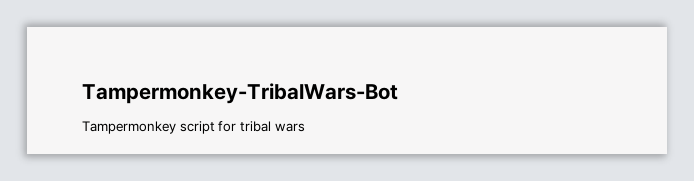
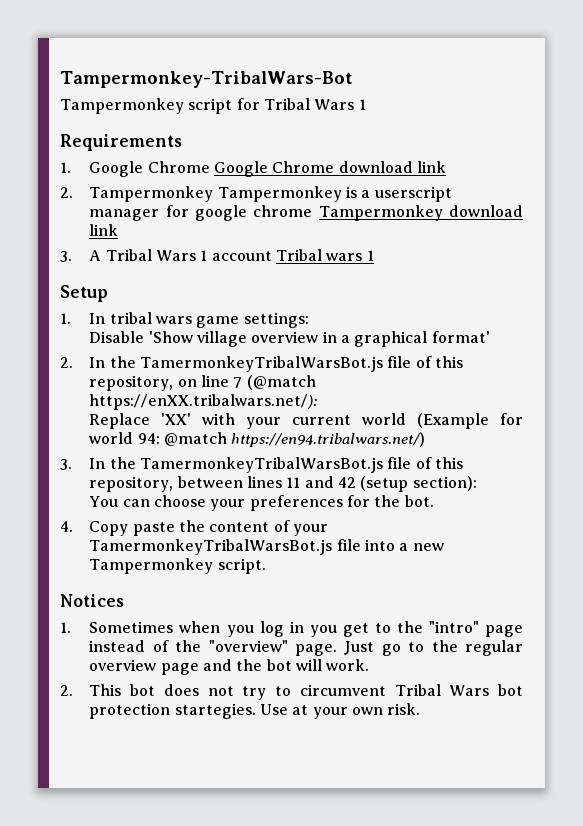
- Tampermonkey script for tribal wars
+ Tampermonkey script for Tribal Wars 1
+ Requirements
+ 1. Google Chrome Google Chrome download link
+ 2. Tampermonkey Tampermonkey is a userscript manager for google chrome Tampermonkey download link
+ 3. A Tribal Wars 1 account Tribal wars 1
+ Setup
+ 1. In tribal wars game settings:
+ Disable 'Show village overview in a graphical format'
+ 2. In the TamermonkeyTribalWarsBot.js file of this repository, on line 7 (@match https://enXX.tribalwars.net/):
+ Replace 'XX' with your current world (Example for world 94: @match https://en94.tribalwars.net/)
+ 3. In the TamermonkeyTribalWarsBot.js file of this repository, between lines 11 and 42 (setup section):
+ You can choose your preferences for the bot.
+ 4. Copy paste the content of your TamermonkeyTribalWarsBot.js file into a new Tampermonkey script.
+ Notices
+ 1. Sometimes when you log in you get to the "intro" page instead of the "overview" page. Just go to the regular overview page and the bot will work.
+ 2. This bot does not try to circumvent Tribal Wars bot protection startegies. Use at your own risk.

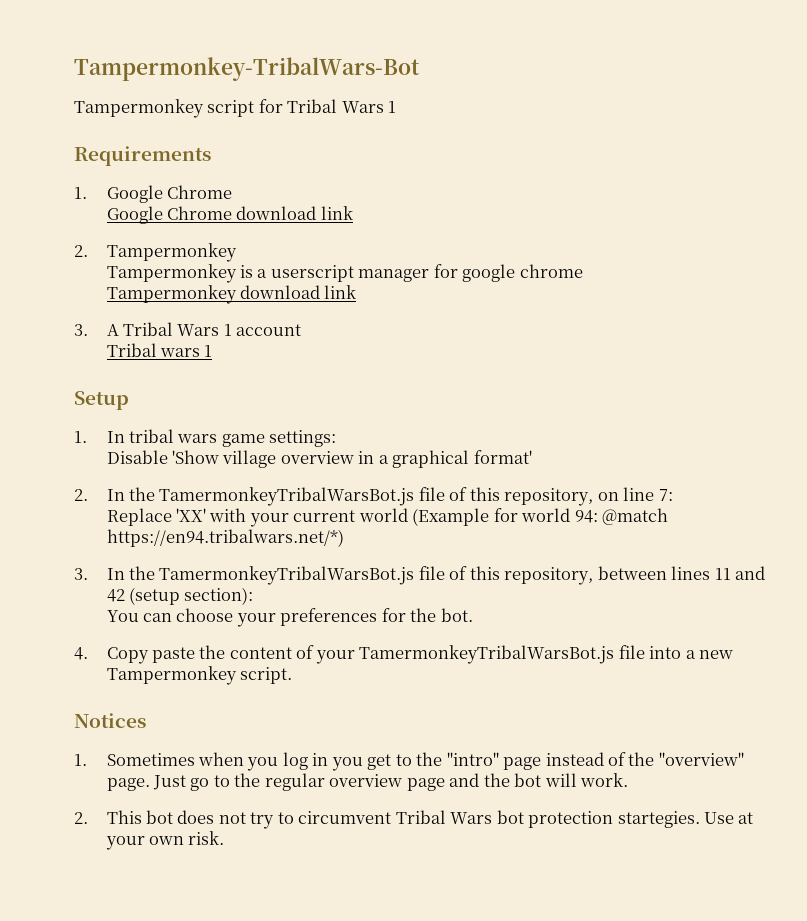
- 1. Google Chrome Google Chrome download link
+ 1. Google Chrome
+ Google Chrome download link
- 2. Tampermonkey Tampermonkey is a userscript manager for google chrome Tampermonkey download link
+ 2. Tampermonkey
+ Tampermonkey is a userscript manager for google chrome
+ Tampermonkey download link
- 3. A Tribal Wars 1 account Tribal wars 1
+ 3. A Tribal Wars 1 account
+ Tribal wars 1
- 2. In the TamermonkeyTribalWarsBot.js file of this repository, on line 7 (@match https://enXX.tribalwars.net/):
+ 2. In the TamermonkeyTribalWarsBot.js file of this repository, on line 7:
- Replace 'XX' with your current world (Example for world 94: @match https://en94.tribalwars.net/)
+ Replace 'XX' with your current world (Example for world 94: @match https://en94.tribalwars.net/*)

